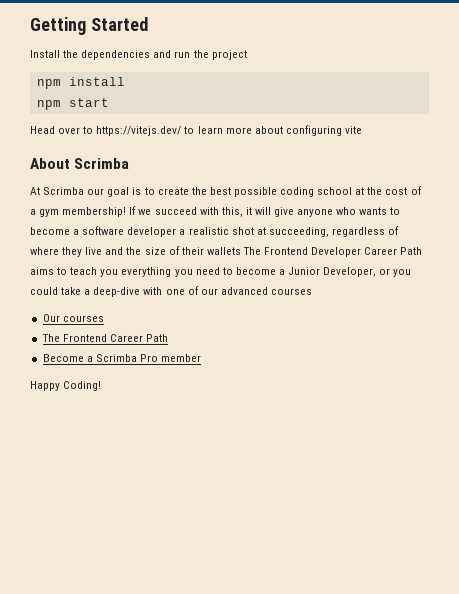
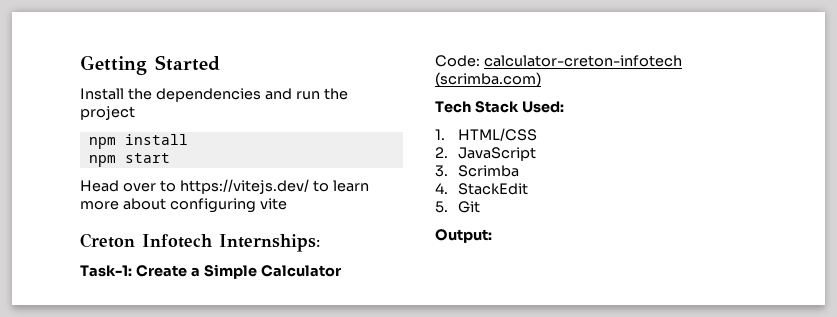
- About Scrimba
- At Scrimba our goal is to create the best possible coding school at the cost of a gym membership! If we succeed with this, it will give anyone who wants to become a software developer a realistic shot at succeeding, regardless of where they live and the size of their wallets The Frontend Developer Career Path aims to teach you everything you need to become a Junior Developer, or you could take a deep-dive with one of our advanced courses
- Our courses
- The Frontend Career Path
- Become a Scrimba Pro member
- Happy Coding!
+ Creton Infotech Internships:
+ Task-1: Create a Simple Calculator
+ Code: calculator-creton-infotech (scrimba.com)
+ Tech Stack Used:
+ 1. HTML/CSS
+ 2. JavaScript
+ 3. Scrimba
+ 4. StackEdit
+ 5. Git
+ Output:

